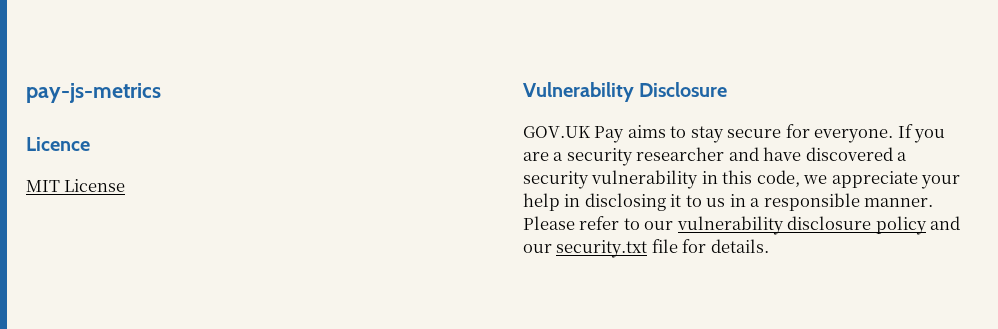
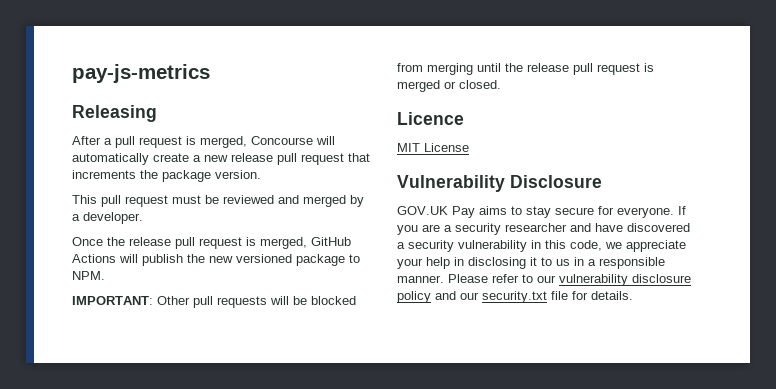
+ Releasing
+ After a pull request is merged, Concourse will automatically create a new release pull request that increments the package version.
+ This pull request must be reviewed and merged by a developer.
+ Once the release pull request is merged, GitHub Actions will publish the new versioned package to NPM.
+ IMPORTANT: Other pull requests will be blocked from merging until the release pull request is merged or closed.

